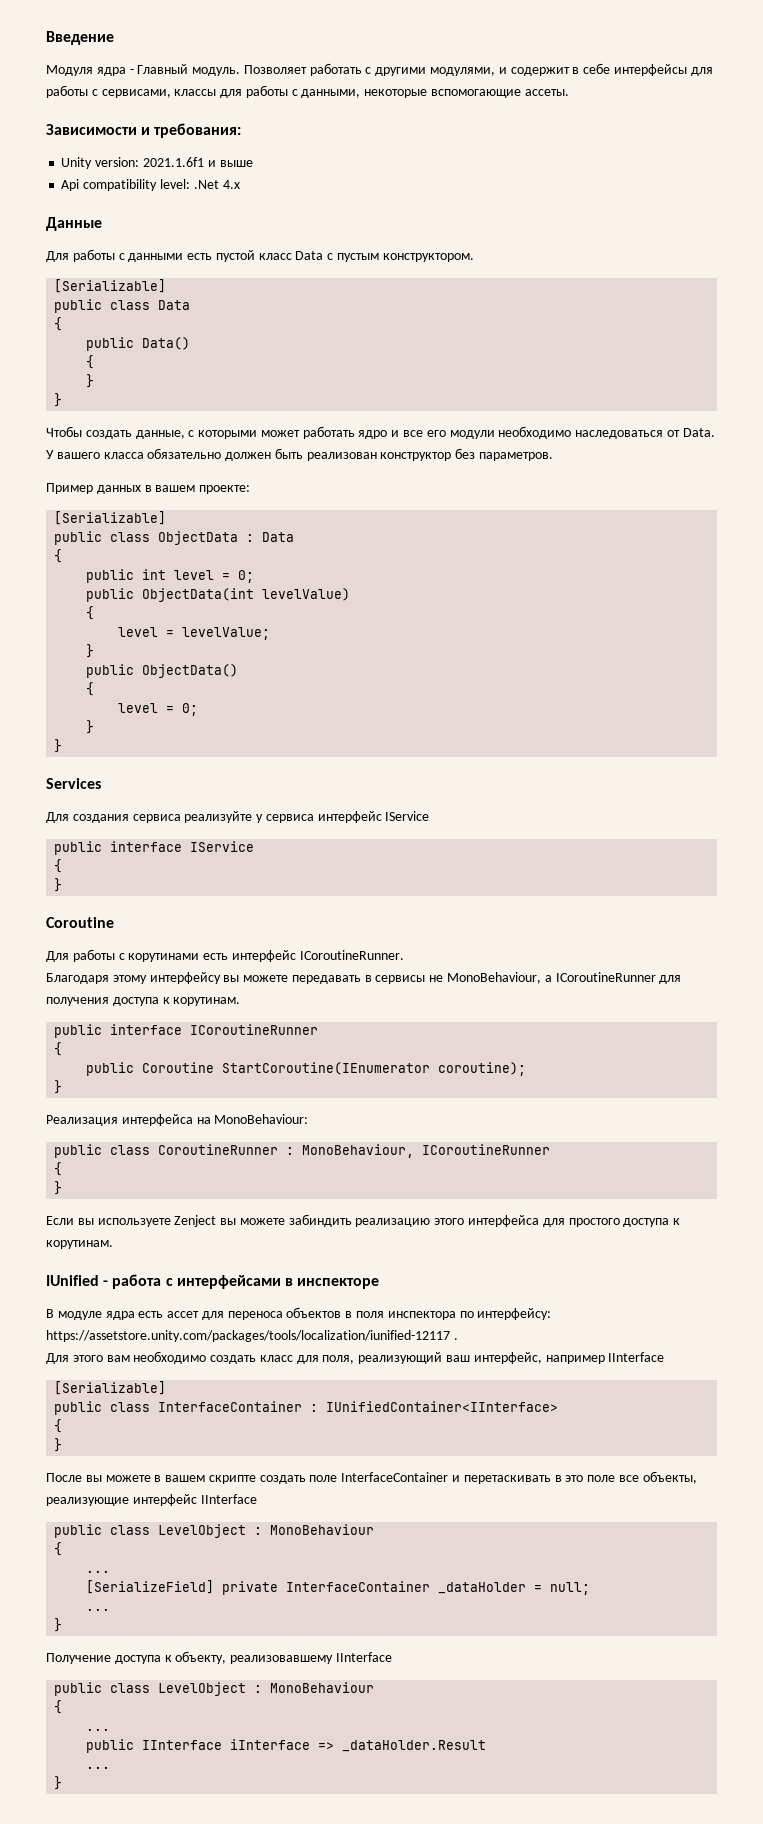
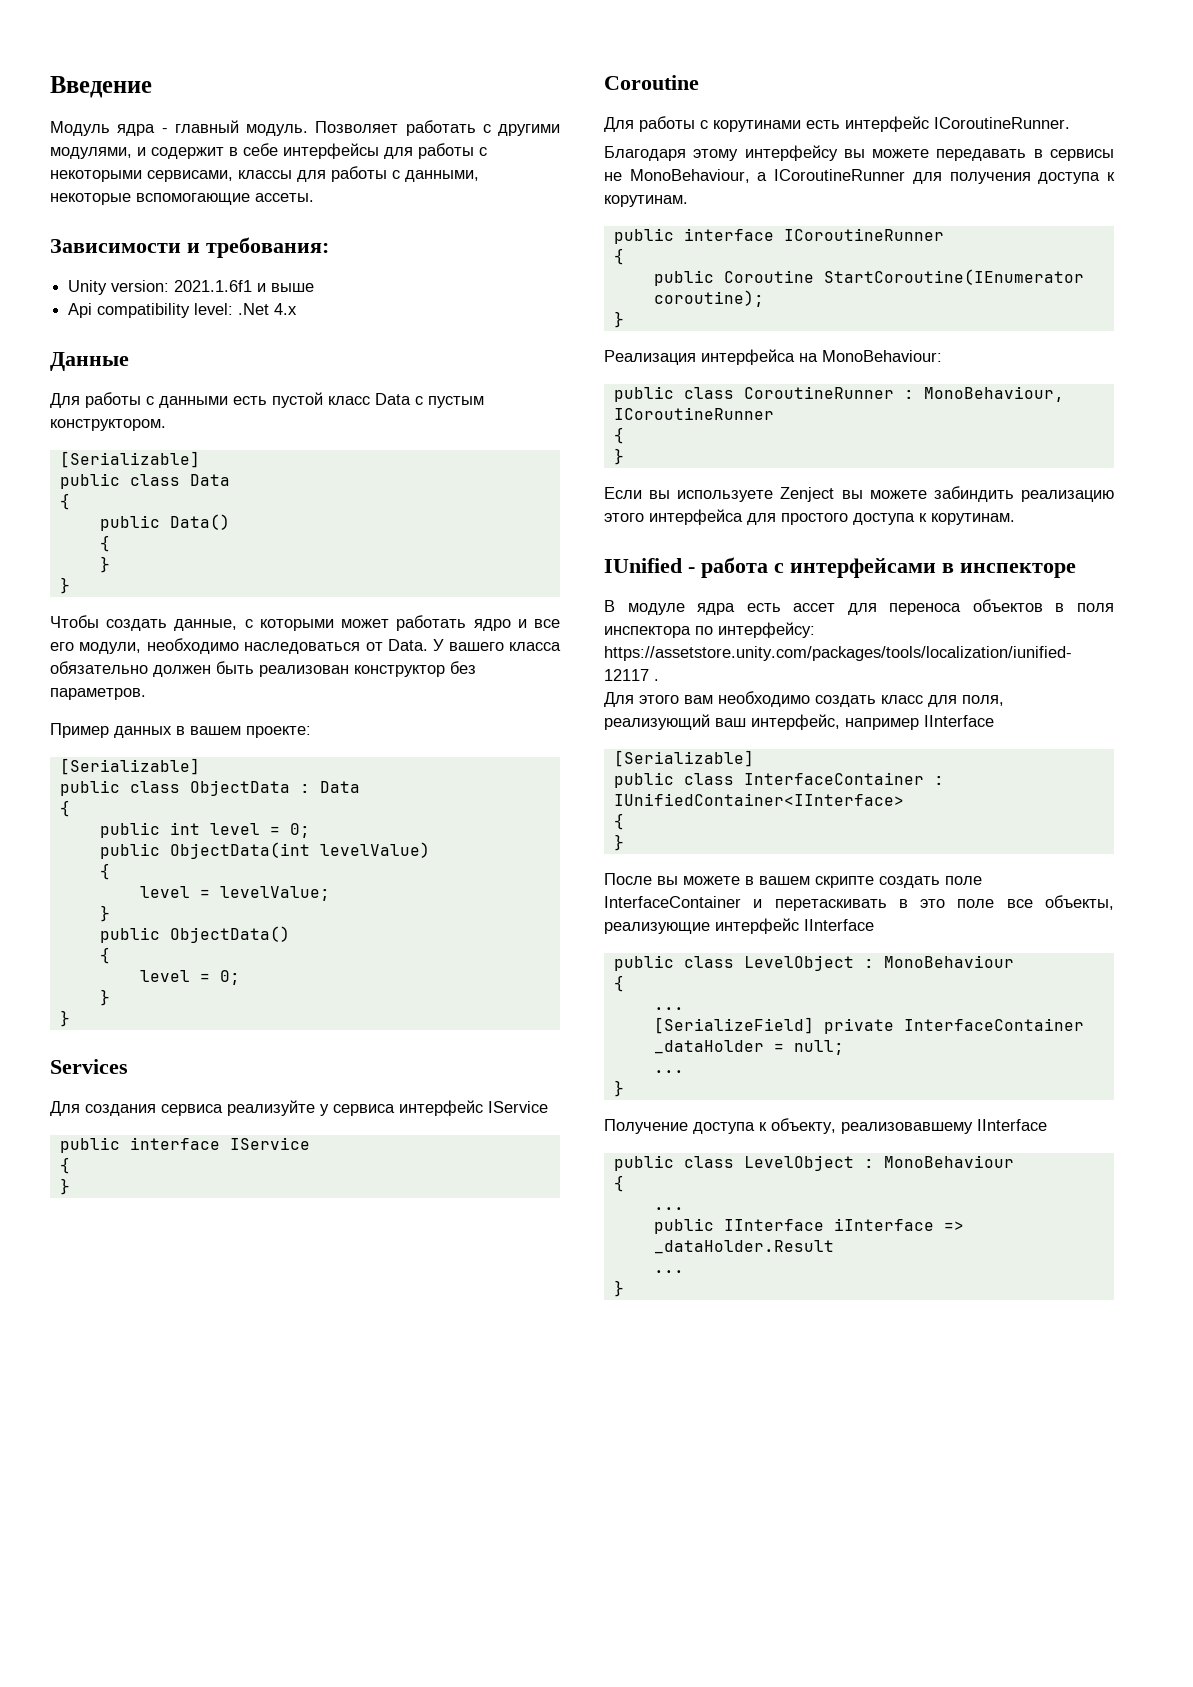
- Модуля ядра - Главный модуль.
+ Модуль ядра - главный модуль.
- Позволяет работать с другими модулями, и содержит в себе интерфейсы для работы с сервисами, классы для работы с данными, некоторые вспомогающие ассеты.
+ Позволяет работать с другими модулями, и содержит в себе интерфейсы для работы с некоторыми сервисами, классы для работы с данными, некоторые вспомогающие ассеты.
- Чтобы создать данные, с которыми может работать ядро и все его модули необходимо наследоваться от Data.
+ Чтобы создать данные, с которыми может работать ядро и все его модули, необходимо наследоваться от Data.

